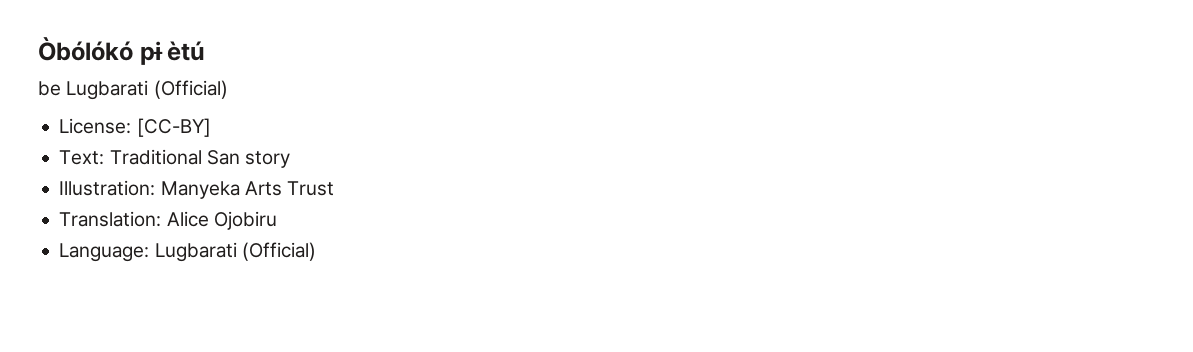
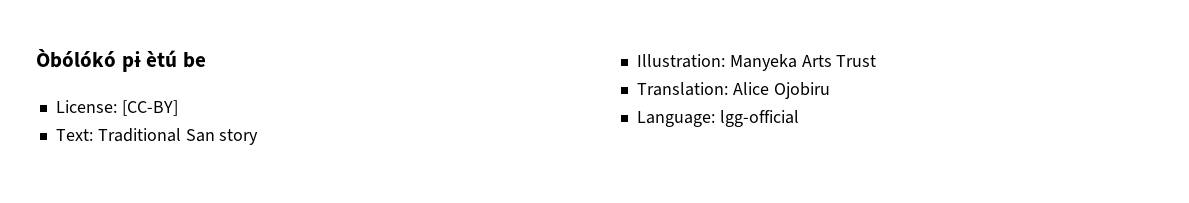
- Òbólókó pɨ ètú
- be Lugbarati (Official)
+ Òbólókó pɨ ètú be
- Language: Lugbarati (Official)
+ Language: lgg-official

